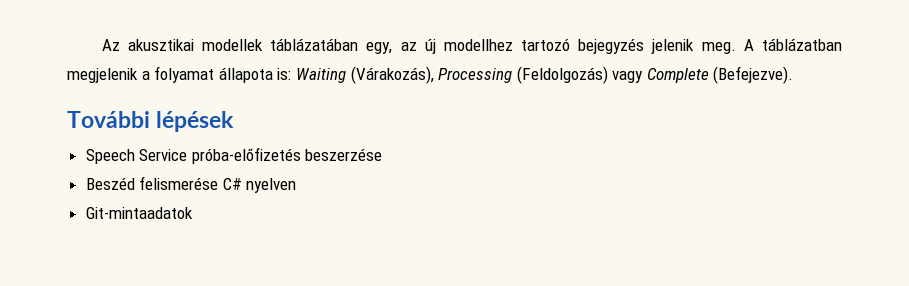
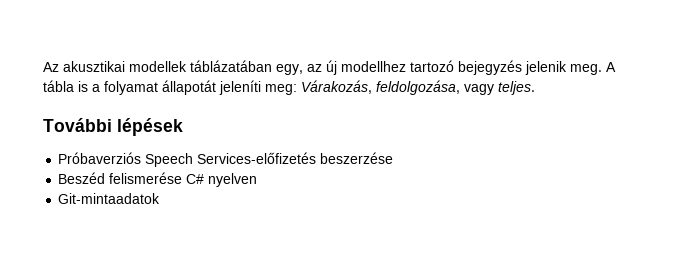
- A táblázatban megjelenik a folyamat állapota is: Waiting (Várakozás), Processing (Feldolgozás) vagy Complete (Befejezve).
+ A tábla is a folyamat állapotát jeleníti meg: Várakozás, feldolgozása, vagy teljes.
- Speech Service próba-előfizetés beszerzése
+ Próbaverziós Speech Services-előfizetés beszerzése

